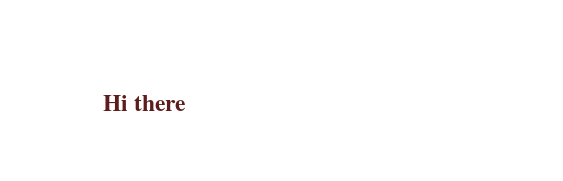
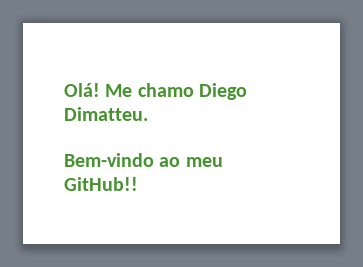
- Hi there
+ Olá! Me chamo Diego Dimatteu.
+ Bem-vindo ao meu GitHub!!

